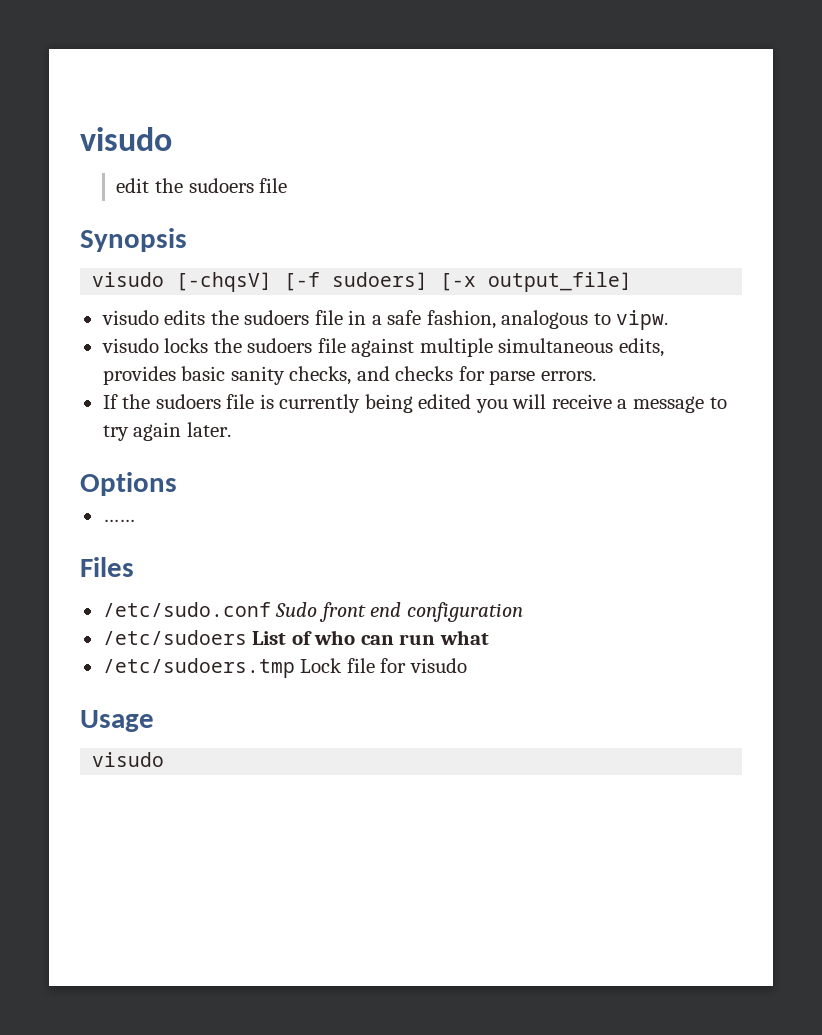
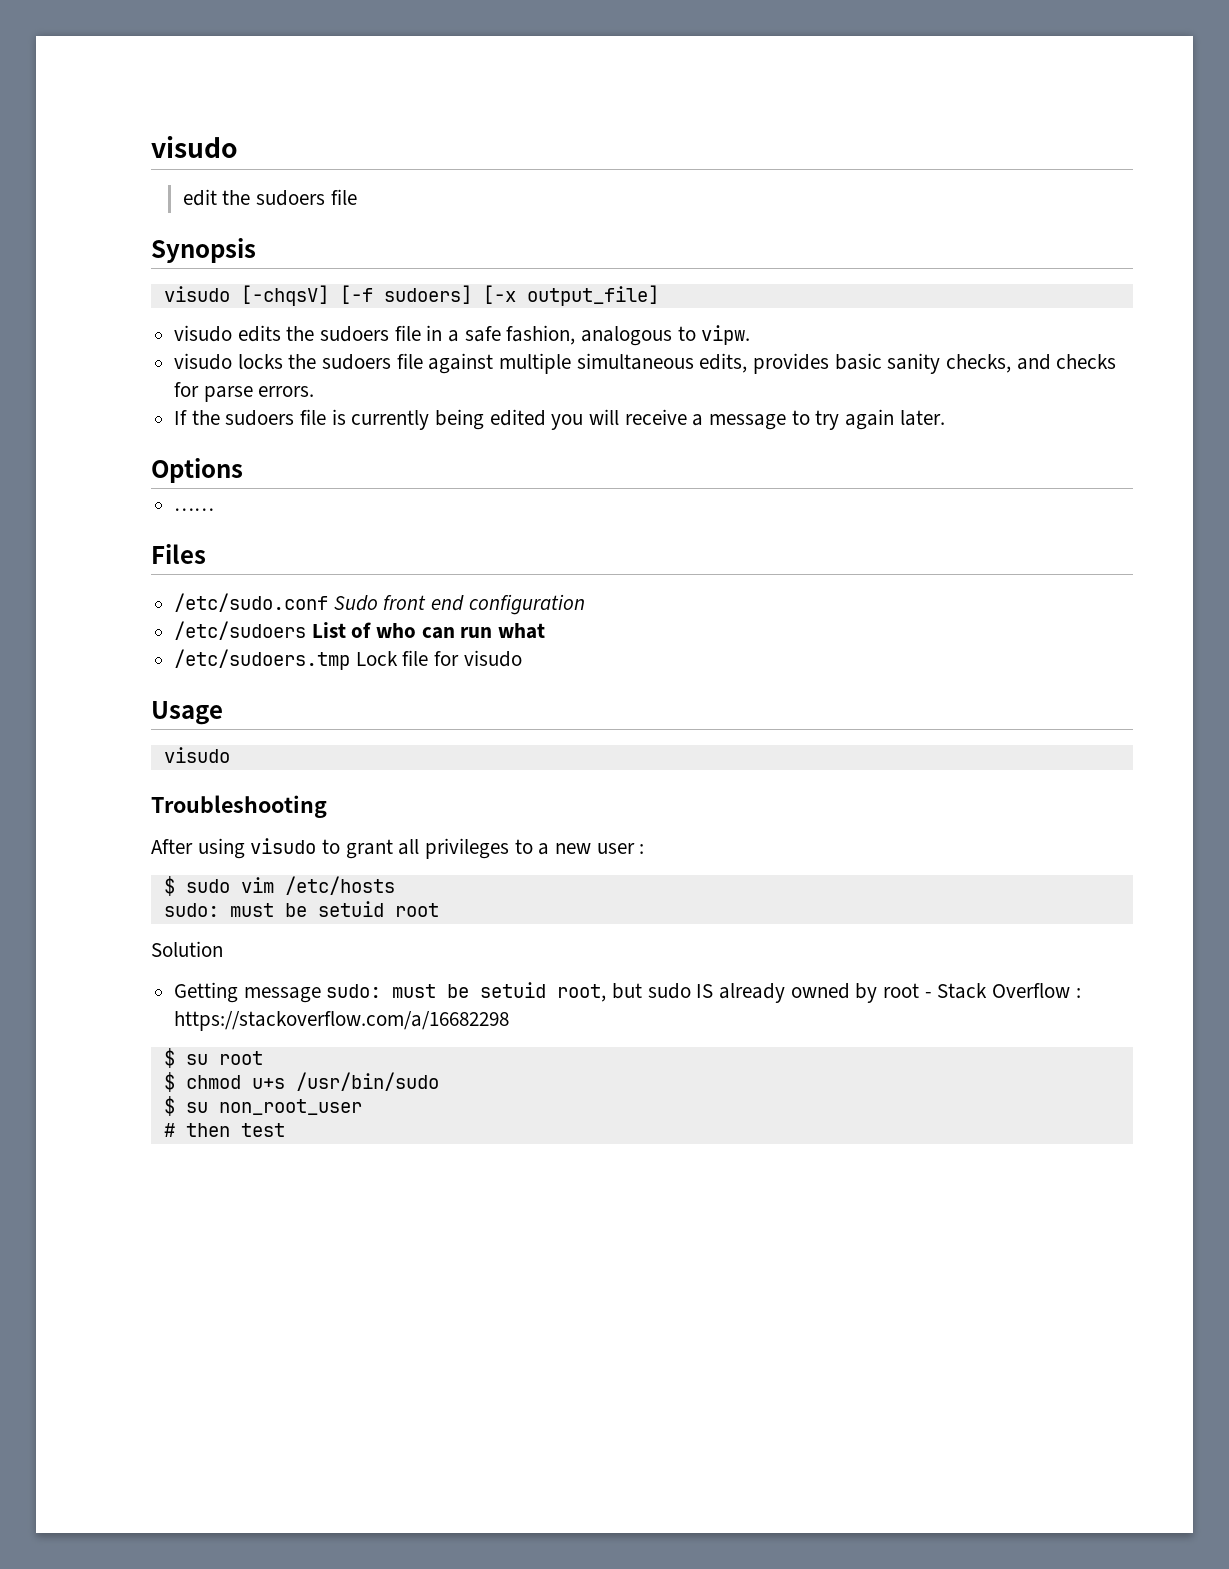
+ Troubleshooting
+ After using visudo to grant all privileges to a new user :
+ $ sudo vim /etc/hosts
+ sudo: must be setuid root
+ Solution
+ Getting message sudo: must be setuid root, but sudo IS already owned by root - Stack Overflow : https://stackoverflow.com/a/16682298
+ $ su root
+ $ chmod u+s /usr/bin/sudo
+ $ su non_root_user
+ # then test

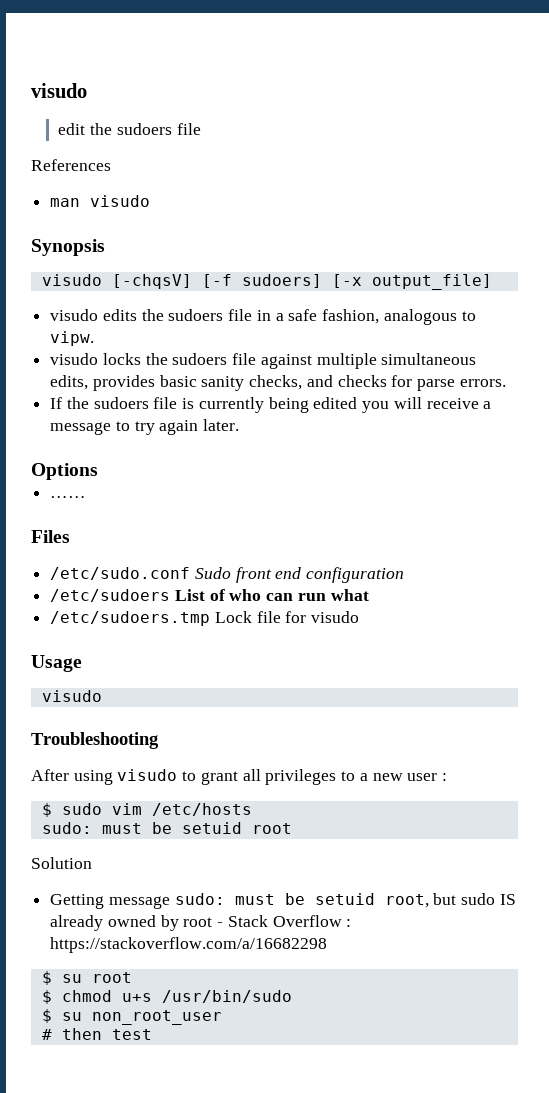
+ References
+ man visudo

